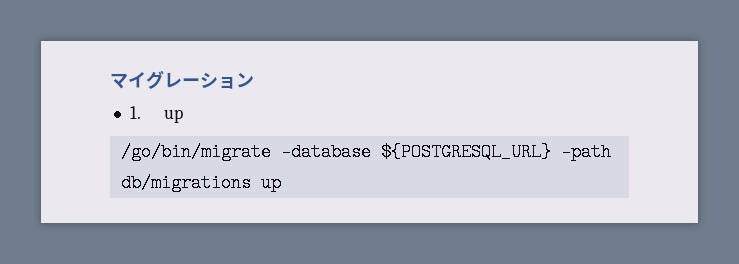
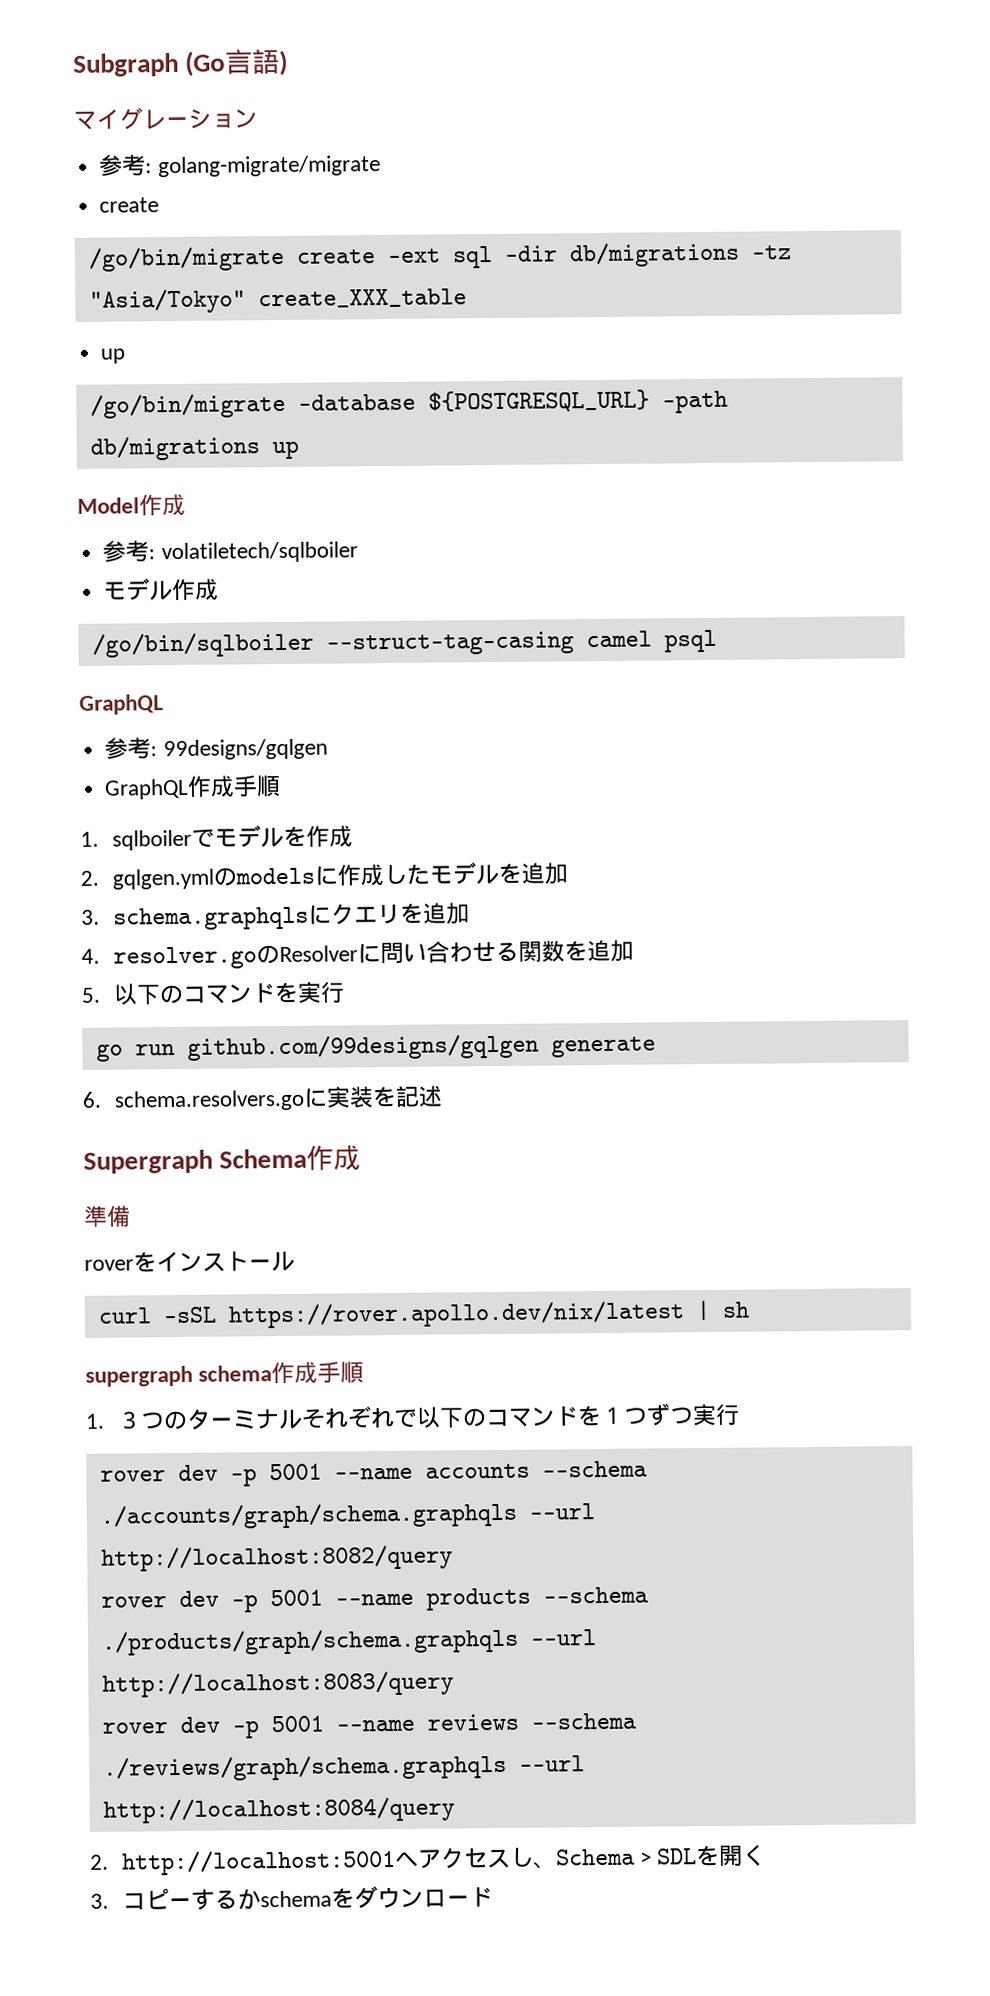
+ Subgraph (Go言語)
- 1. up
+ 参考: golang-migrate/migrate
+ create
+ /go/bin/migrate create -ext sql -dir db/migrations -tz "Asia/Tokyo" create_XXX_table
+ up
+ Model作成
+ 参考: volatiletech/sqlboiler
+ モデル作成
+ /go/bin/sqlboiler --struct-tag-casing camel psql
+ GraphQL
+ 参考: 99designs/gqlgen
+ GraphQL作成手順
+ 1. sqlboilerでモデルを作成
+ 2. gqlgen.ymlのmodelsに作成したモデルを追加
+ 3. schema.graphqlsにクエリを追加
+ 4. resolver.goのResolverに問い合わせる関数を追加
+ 5.以下のコマンドを実行
+ go run github.com/99designs/gqlgen generate
+ 6. schema.resolvers.goに実装を記述
+ Supergraph Schema作成
+ 準備
+ roverをインストール
+ curl -sSL https://rover.apollo.dev/nix/latest | sh
+ supergraph schema作成手順
+ 1.３つのターミナルそれぞれで以下のコマンドを１つずつ実行
+ rover dev -p 5001 --name accounts --schema ./accounts/graph/schema.graphqls --url http://localhost:8082/query
+ rover dev -p 5001 --name products --schema ./products/graph/schema.graphqls --url http://localhost:8083/query
+ rover dev -p 5001 --name reviews --schema ./reviews/graph/schema.graphqls --url http://localhost:8084/query
+ 2. http://localhost:5001へアクセスし、Schema > SDLを開く
+ 3.コピーするかschemaをダウンロード

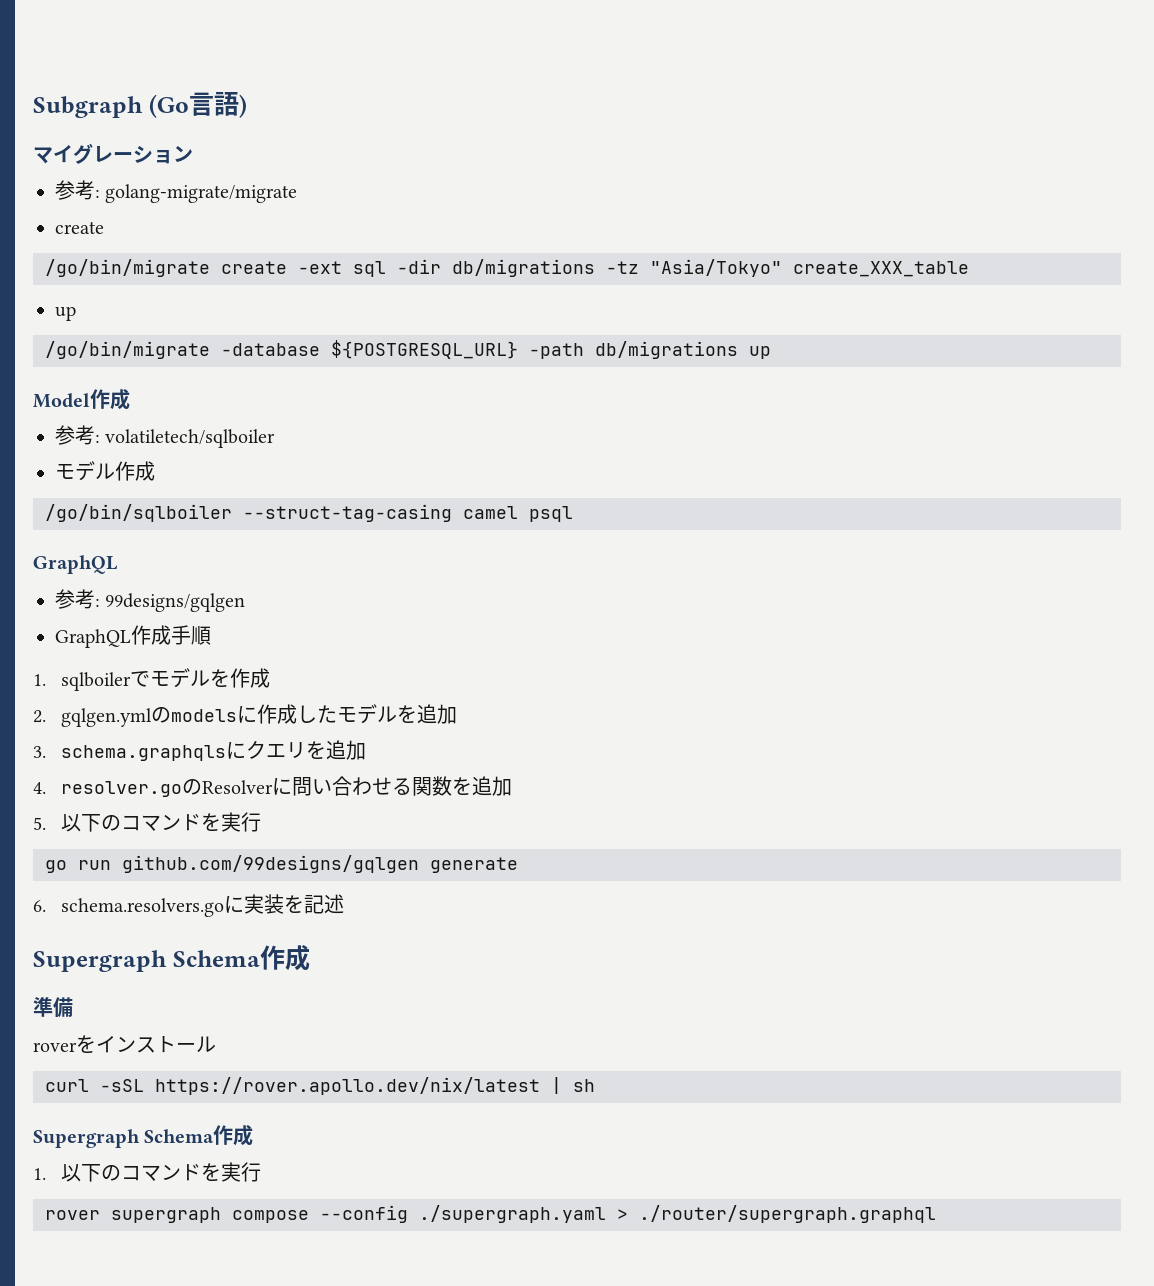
  curl -sSL https://rover.apollo.dev/nix/latest | sh
- supergraph schema作成手順
- 1.３つのターミナルそれぞれで以下のコマンドを１つずつ実行
+ Supergraph Schema作成
+ 1.以下のコマンドを実行
- rover dev -p 5001 --name accounts --schema ./accounts/graph/schema.graphqls --url http://localhost:8082/query
- rover dev -p 5001 --name products --schema ./products/graph/schema.graphqls --url http://localhost:8083/query
- rover dev -p 5001 --name reviews --schema ./reviews/graph/schema.graphqls --url http://localhost:8084/query
- 2. http://localhost:5001へアクセスし、Schema > SDLを開く
- 3.コピーするかschemaをダウンロード
+ rover supergraph compose --config ./supergraph.yaml > ./router/supergraph.graphql

